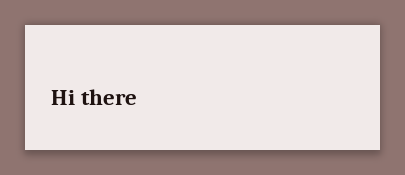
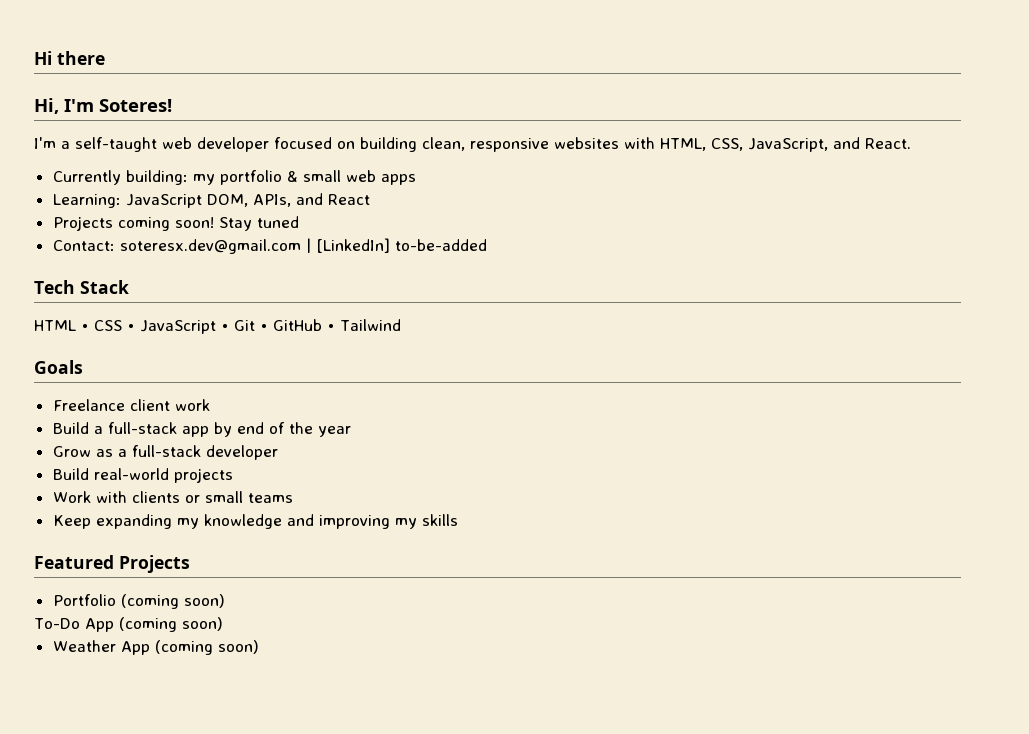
+ Hi, I'm Soteres!
+ I'm a self-taught web developer focused on building clean, responsive websites with HTML, CSS, JavaScript, and React.
+ Currently building: my portfolio & small web apps
+ Learning: JavaScript DOM, APIs, and React
+ Projects coming soon! Stay tuned
+ Contact: soteresx.dev@gmail.com | [LinkedIn] to-be-added
+ Tech Stack
+ HTML • CSS • JavaScript • Git • GitHub • Tailwind
+ Goals
+ Freelance client work
+ Build a full-stack app by end of the year
+ Grow as a full-stack developer
+ Build real-world projects
+ Work with clients or small teams
+ Keep expanding my knowledge and improving my skills
+ Featured Projects
+ Portfolio (coming soon)
+ To-Do App (coming soon)
+ Weather App (coming soon)

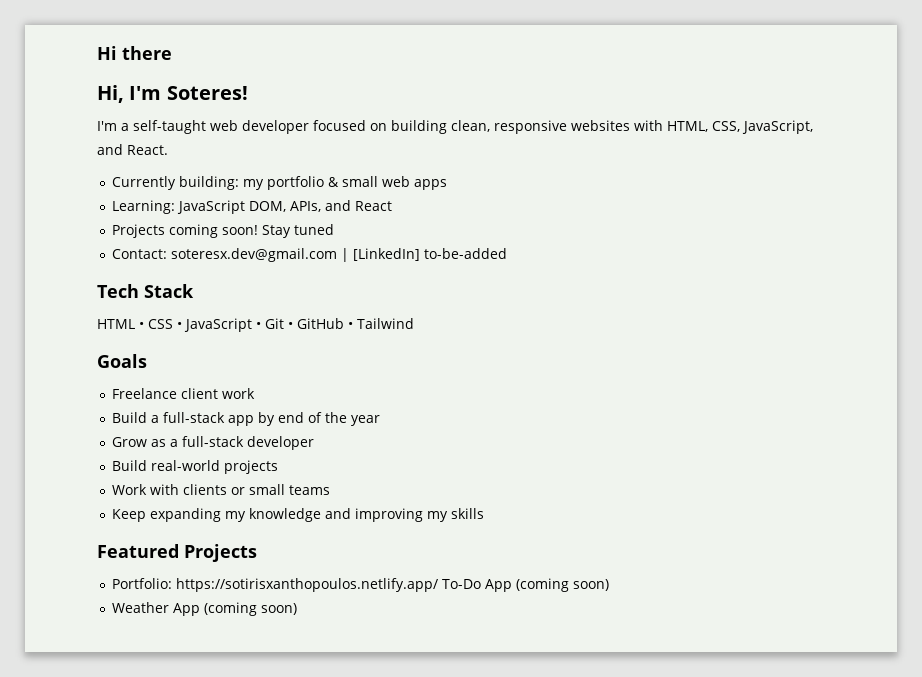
- Portfolio (coming soon)
- To-Do App (coming soon)
+ Portfolio: https://sotirisxanthopoulos.netlify.app/ To-Do App (coming soon)

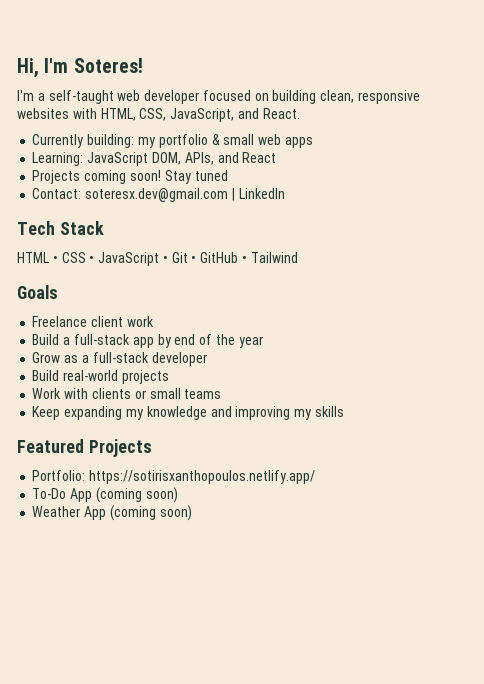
- Hi there
- Contact: soteresx.dev@gmail.com | [LinkedIn] to-be-added
+ Contact: soteresx.dev@gmail.com | LinkedIn
- Portfolio: https://sotirisxanthopoulos.netlify.app/ To-Do App (coming soon)
+ Portfolio: https://sotirisxanthopoulos.netlify.app/
+ To-Do App (coming soon)

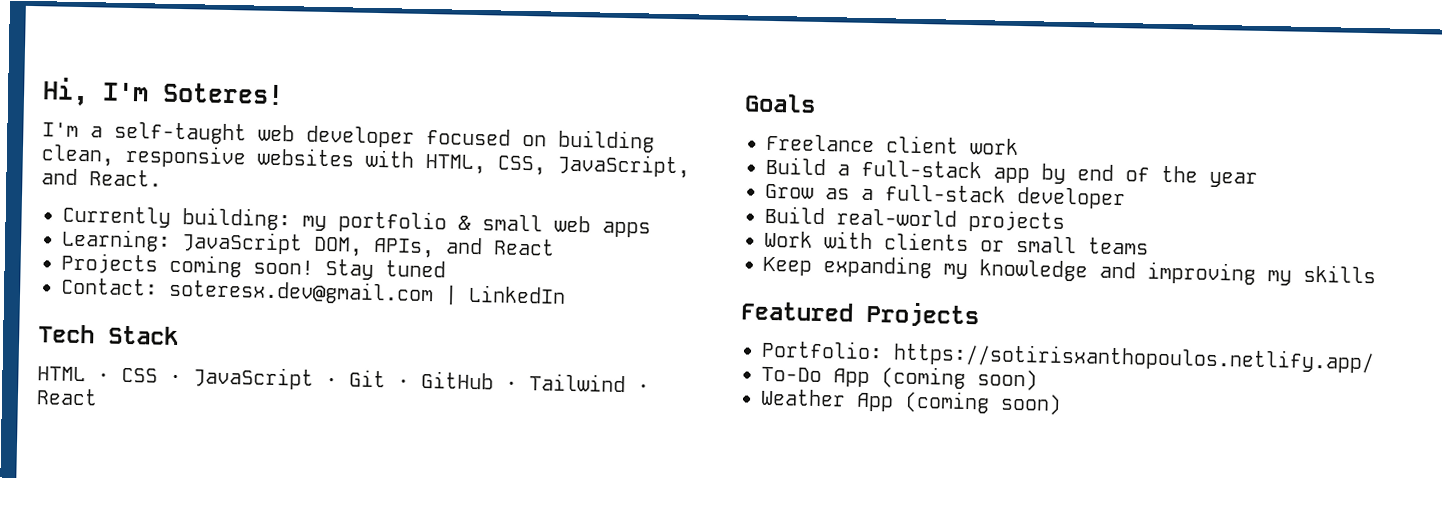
- HTML • CSS • JavaScript • Git • GitHub • Tailwind
+ HTML • CSS • JavaScript • Git • GitHub • Tailwind • React

